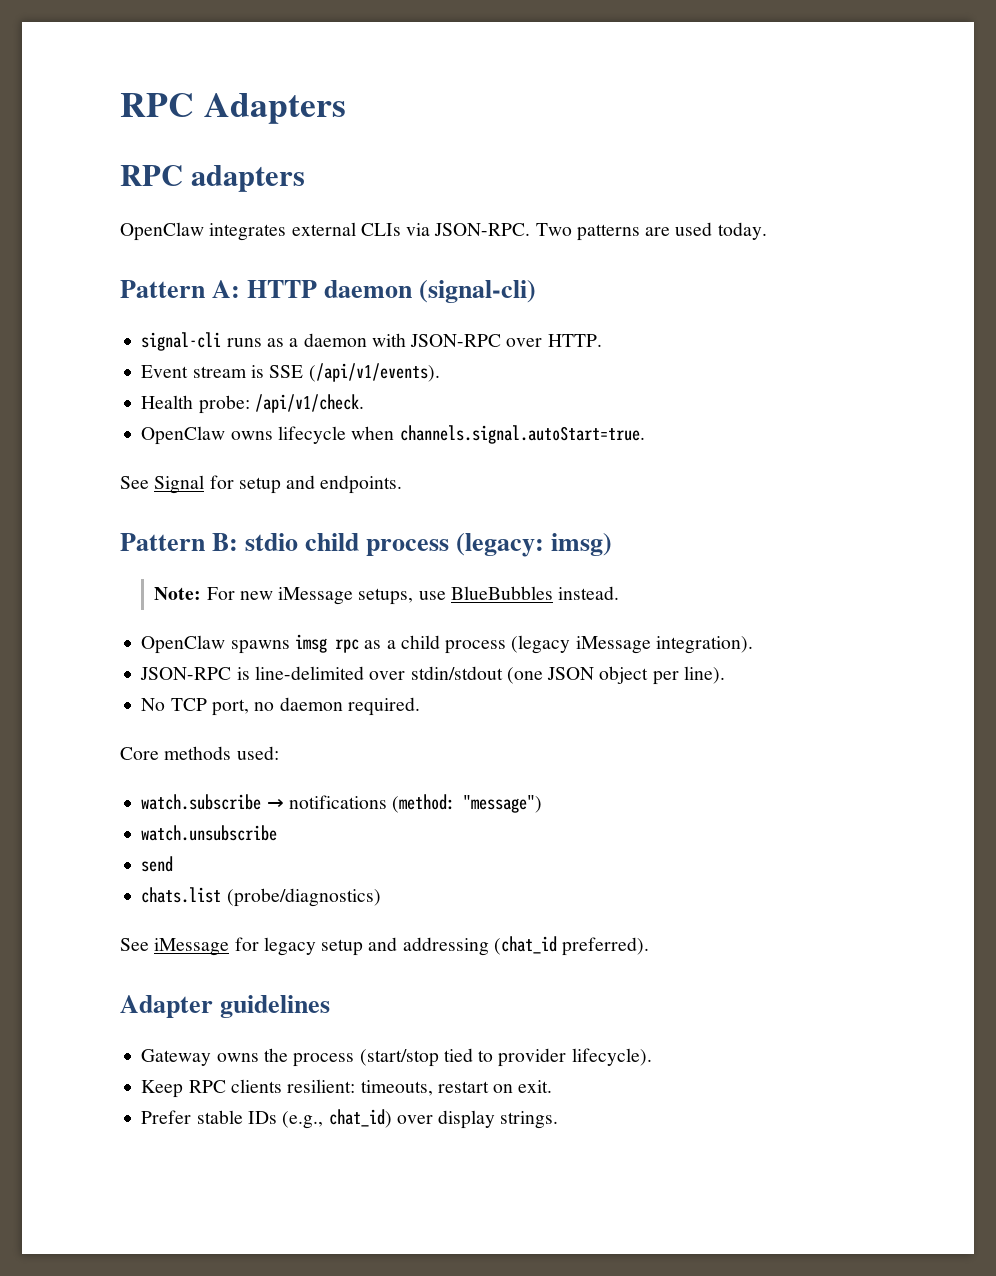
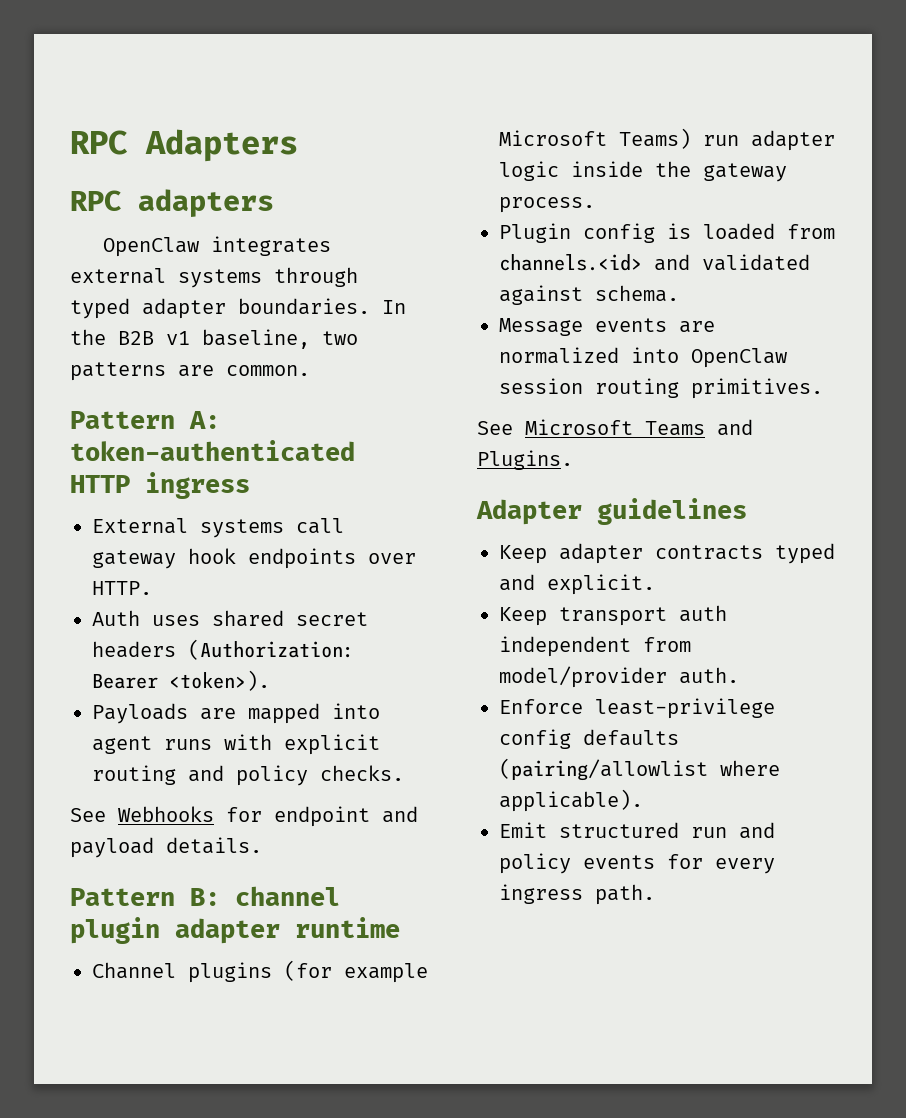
- OpenClaw integrates external CLIs via JSON-RPC. Two patterns are used today.
- Pattern A: HTTP daemon (signal-cli)
- signal-cli runs as a daemon with JSON-RPC over HTTP.
- Event stream is SSE (/api/v1/events).
- Health probe: /api/v1/check.
- OpenClaw owns lifecycle when channels.signal.autoStart=true.
- See Signal for setup and endpoints.
- Pattern B: stdio child process (legacy: imsg)
- Note: For new iMessage setups, use BlueBubbles instead.
- OpenClaw spawns imsg rpc as a child process (legacy iMessage integration).
- JSON-RPC is line-delimited over stdin/stdout (one JSON object per line).
- No TCP port, no daemon required.
- Core methods used:
- watch.subscribe → notifications (method: "message")
- watch.unsubscribe
- send
- chats.list (probe/diagnostics)
- See iMessage for legacy setup and addressing (chat_id preferred).
+ OpenClaw integrates external systems through typed adapter boundaries. In the B2B v1 baseline, two patterns are common.
+ Pattern A: token-authenticated HTTP ingress
+ External systems call gateway hook endpoints over HTTP.
+ Auth uses shared secret headers (Authorization: Bearer <token>).
+ Payloads are mapped into agent runs with explicit routing and policy checks.
+ See Webhooks for endpoint and payload details.
+ Pattern B: channel plugin adapter runtime
+ Channel plugins (for example Microsoft Teams) run adapter logic inside the gateway process.
+ Plugin config is loaded from channels.<id> and validated against schema.
+ Message events are normalized into OpenClaw session routing primitives.
+ See Microsoft Teams and Plugins.
  Adapter guidelines
- Gateway owns the process (start/stop tied to provider lifecycle).
- Keep RPC clients resilient: timeouts, restart on exit.
- Prefer stable IDs (e.g., chat_id) over display strings.
+ Keep adapter contracts typed and explicit.
+ Keep transport auth independent from model/provider auth.
+ Enforce least-privilege config defaults (pairing/allowlist where applicable).
+ Emit structured run and policy events for every ingress path.

